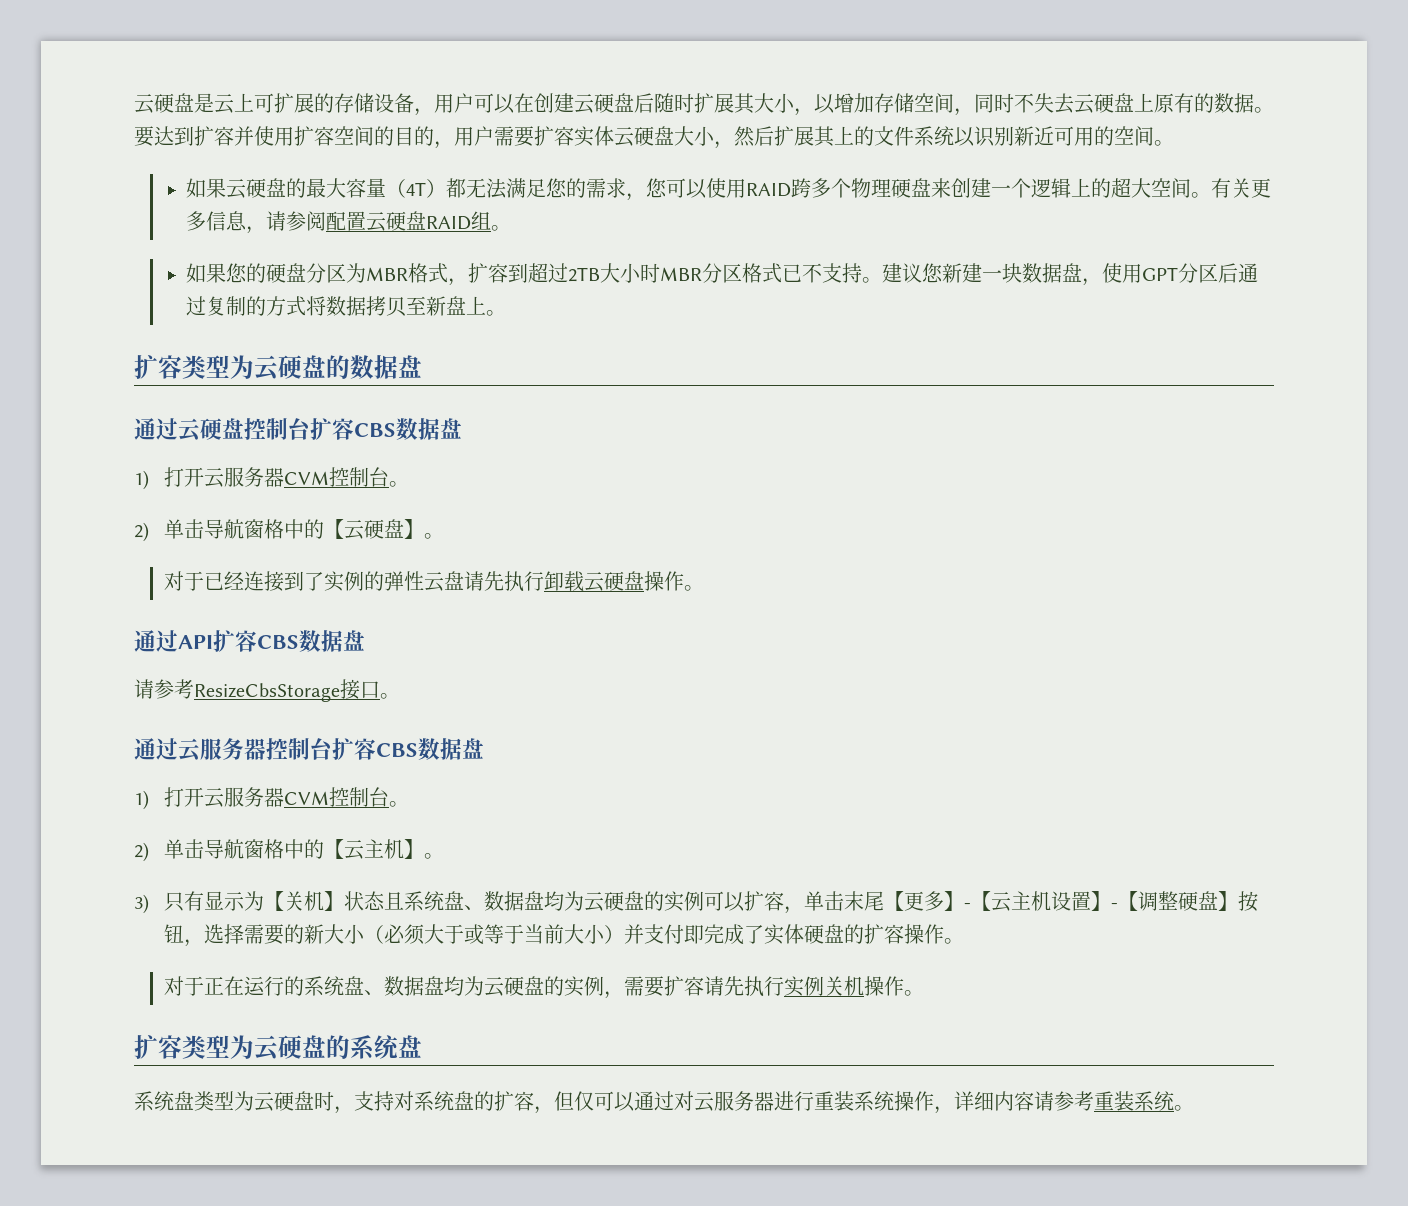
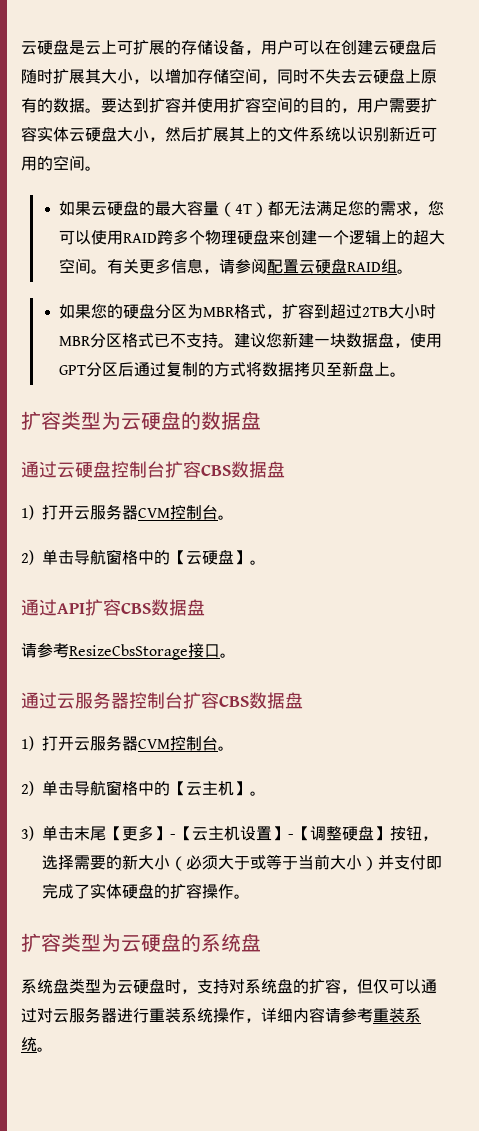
- 对于已经连接到了实例的弹性云盘请先执行卸载云硬盘操作。
- 3)只有显示为【关机】状态且系统盘、数据盘均为云硬盘的实例可以扩容，单击末尾【更多】-【云主机设置】-【调整硬盘】按钮，选择需要的新大小（必须大于或等于当前大小）并支付即完成了实体硬盘的扩容操作。
+ 3)单击末尾【更多】-【云主机设置】-【调整硬盘】按钮，选择需要的新大小（必须大于或等于当前大小）并支付即完成了实体硬盘的扩容操作。
- 对于正在运行的系统盘、数据盘均为云硬盘的实例，需要扩容请先执行实例关机操作。

